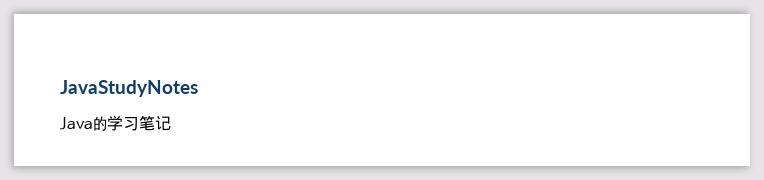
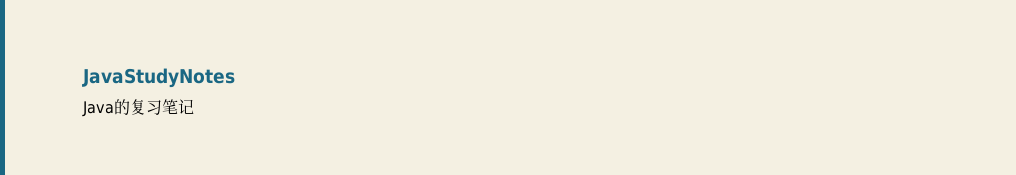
- Java的学习笔记
+ Java的复习笔记

